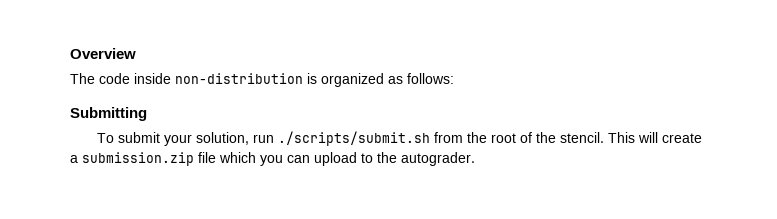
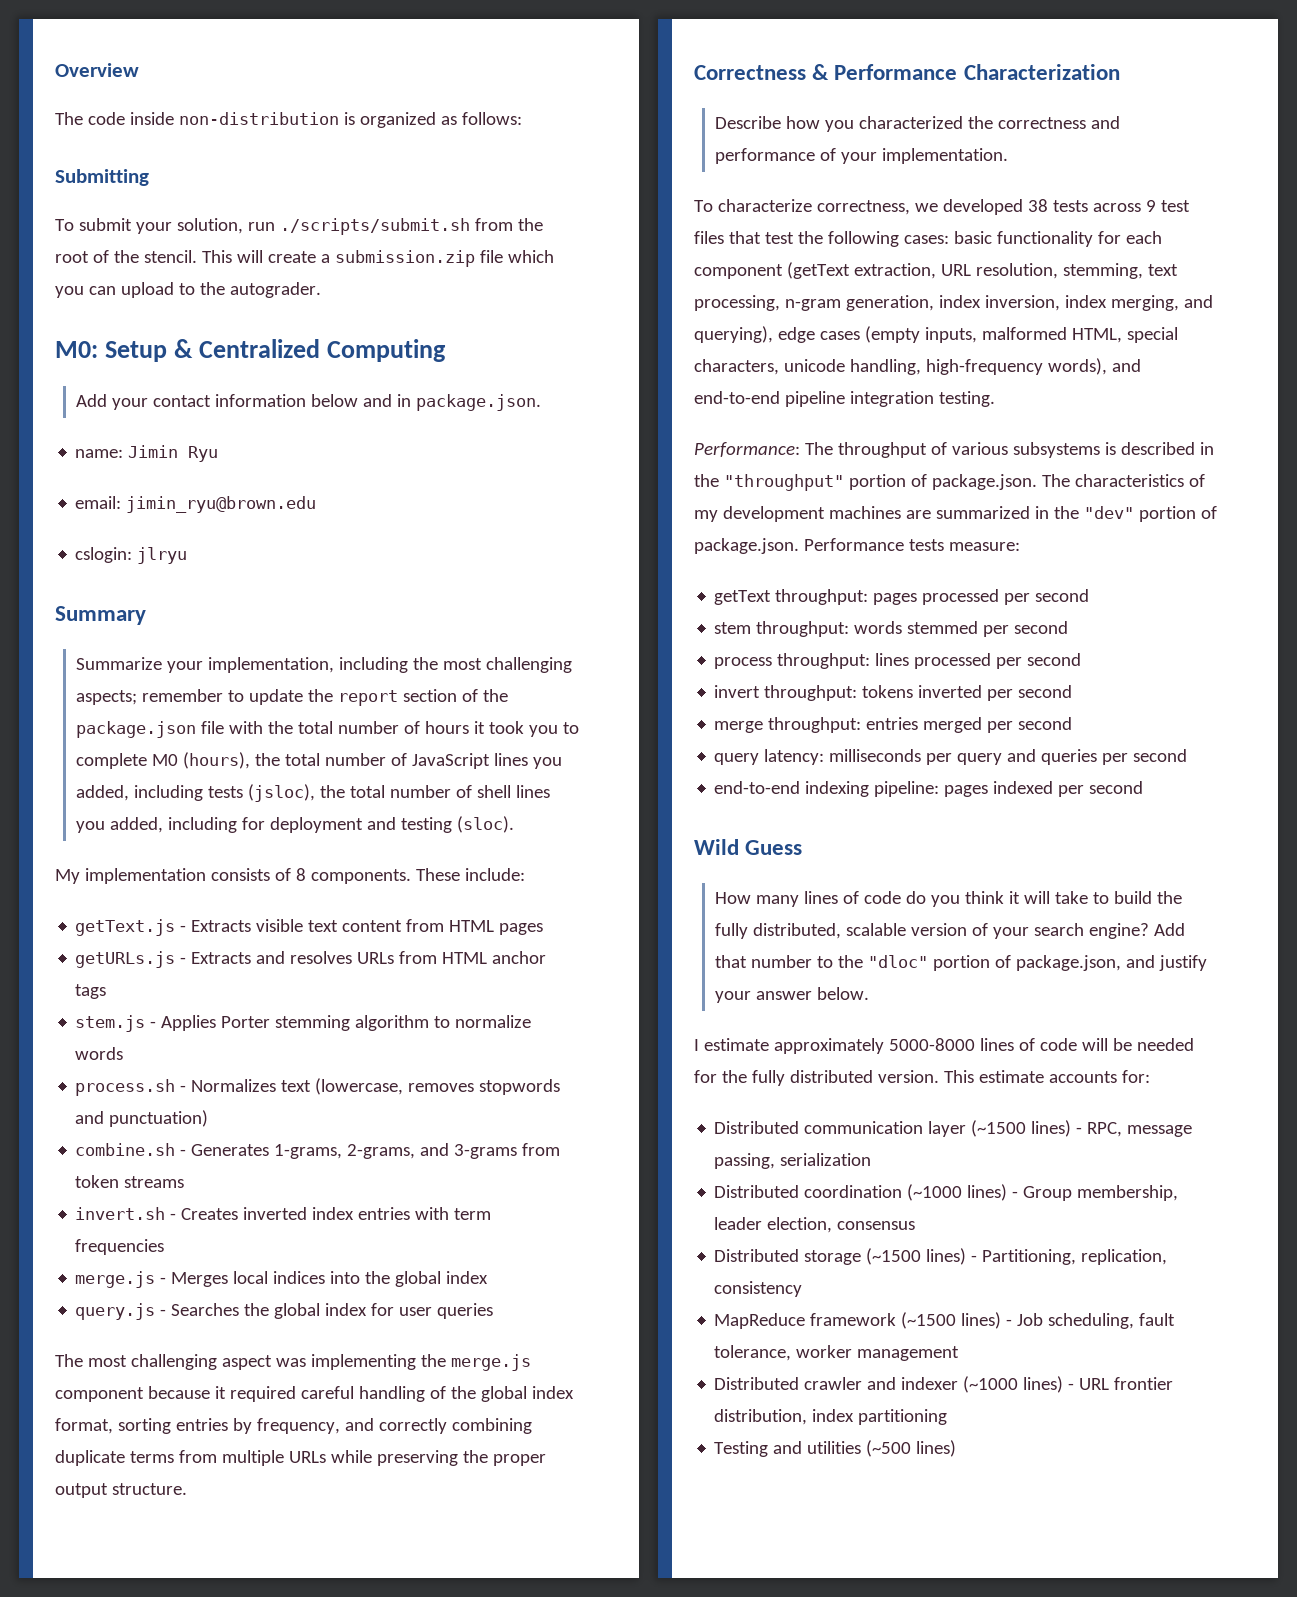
+ M0: Setup & Centralized Computing
+ Add your contact information below and in package.json.
+ name: Jimin Ryu
+ email: jimin_ryu@brown.edu
+ cslogin: jlryu
+ Summary
+ Summarize your implementation, including the most challenging aspects; remember to update the report section of the package.json file with the total number of hours it took you to complete M0 (hours), the total number of JavaScript lines you added, including tests (jsloc), the total number of shell lines you added, including for deployment and testing (sloc).
+ My implementation consists of 8 components. These include:
+ getText.js - Extracts visible text content from HTML pages
+ getURLs.js - Extracts and resolves URLs from HTML anchor tags
+ stem.js - Applies Porter stemming algorithm to normalize words
+ process.sh - Normalizes text (lowercase, removes stopwords and punctuation)
+ combine.sh - Generates 1-grams, 2-grams, and 3-grams from token streams
+ invert.sh - Creates inverted index entries with term frequencies
+ merge.js - Merges local indices into the global index
+ query.js - Searches the global index for user queries
+ The most challenging aspect was implementing the merge.js component because it required careful handling of the global index format, sorting entries by frequency, and correctly combining duplicate terms from multiple URLs while preserving the proper output structure.
+ Correctness & Performance Characterization
+ Describe how you characterized the correctness and performance of your implementation.
+ To characterize correctness, we developed 38 tests across 9 test files that test the following cases: basic functionality for each component (getText extraction, URL resolution, stemming, text processing, n-gram generation, index inversion, index merging, and querying), edge cases (empty inputs, malformed HTML, special characters, unicode handling, high-frequency words), and end-to-end pipeline integration testing.
+ Performance: The throughput of various subsystems is described in the "throughput" portion of package.json. The characteristics of my development machines are summarized in the "dev" portion of package.json. Performance tests measure:
+ getText throughput: pages processed per second
+ stem throughput: words stemmed per second
+ process throughput: lines processed per second
+ invert throughput: tokens inverted per second
+ merge throughput: entries merged per second
+ query latency: milliseconds per query and queries per second
+ end-to-end indexing pipeline: pages indexed per second
+ Wild Guess
+ How many lines of code do you think it will take to build the fully distributed, scalable version of your search engine? Add that number to the "dloc" portion of package.json, and justify your answer below.
+ I estimate approximately 5000-8000 lines of code will be needed for the fully distributed version. This estimate accounts for:
+ Distributed communication layer (~1500 lines) - RPC, message passing, serialization
+ Distributed coordination (~1000 lines) - Group membership, leader election, consensus
+ Distributed storage (~1500 lines) - Partitioning, replication, consistency
+ MapReduce framework (~1500 lines) - Job scheduling, fault tolerance, worker management
+ Distributed crawler and indexer (~1000 lines) - URL frontier distribution, index partitioning
+ Testing and utilities (~500 lines)

